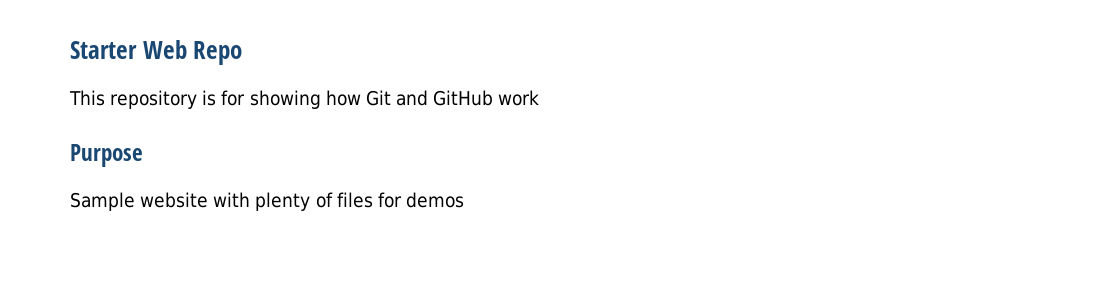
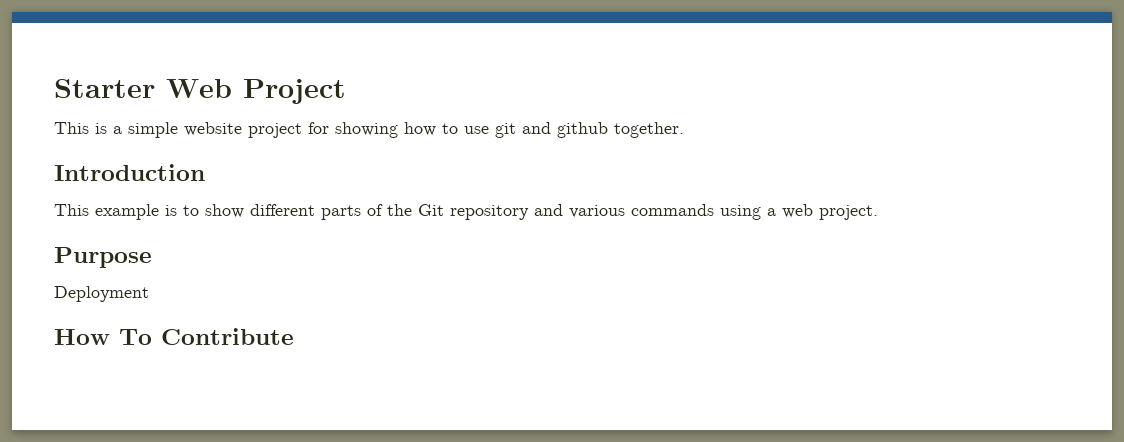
- Starter Web Repo
- This repository is for showing how Git and GitHub work
+ Starter Web Project
+ This is a simple website project for showing how to use git and github together.
+ Introduction
+ This example is to show different parts of the Git repository and various commands using a web project.
  Purpose
- Sample website with plenty of files for demos
+ Deployment
+ How To Contribute

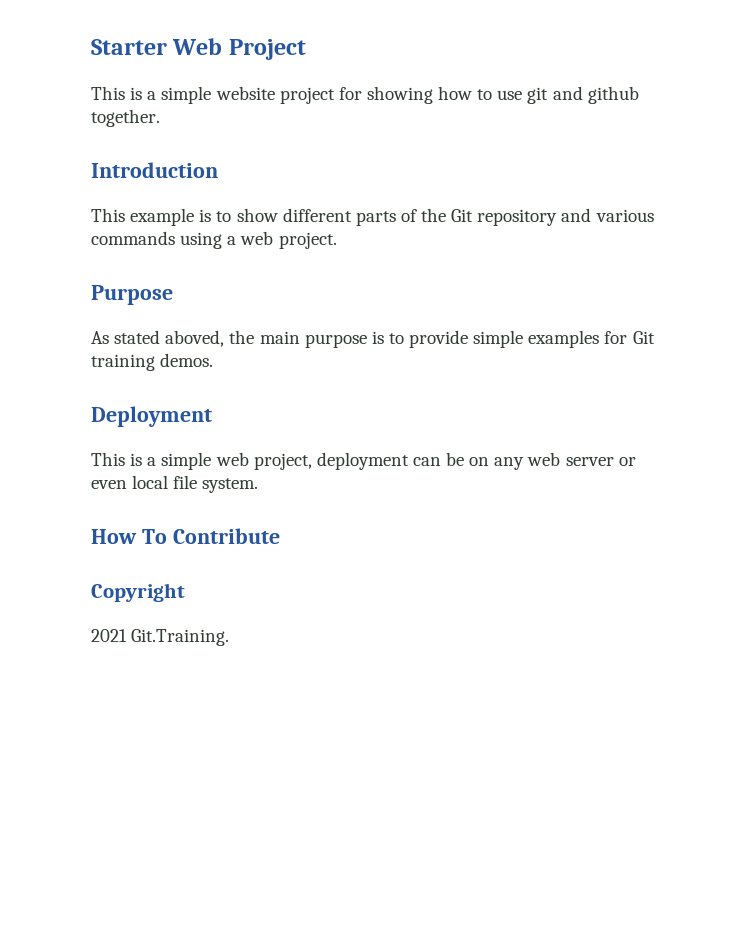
+ As stated aboved, the main purpose is to provide simple examples for Git training demos.
  Deployment
+ This is a simple web project, deployment can be on any web server or even local file system.
+ Copyright
+ 2021 Git.Training.

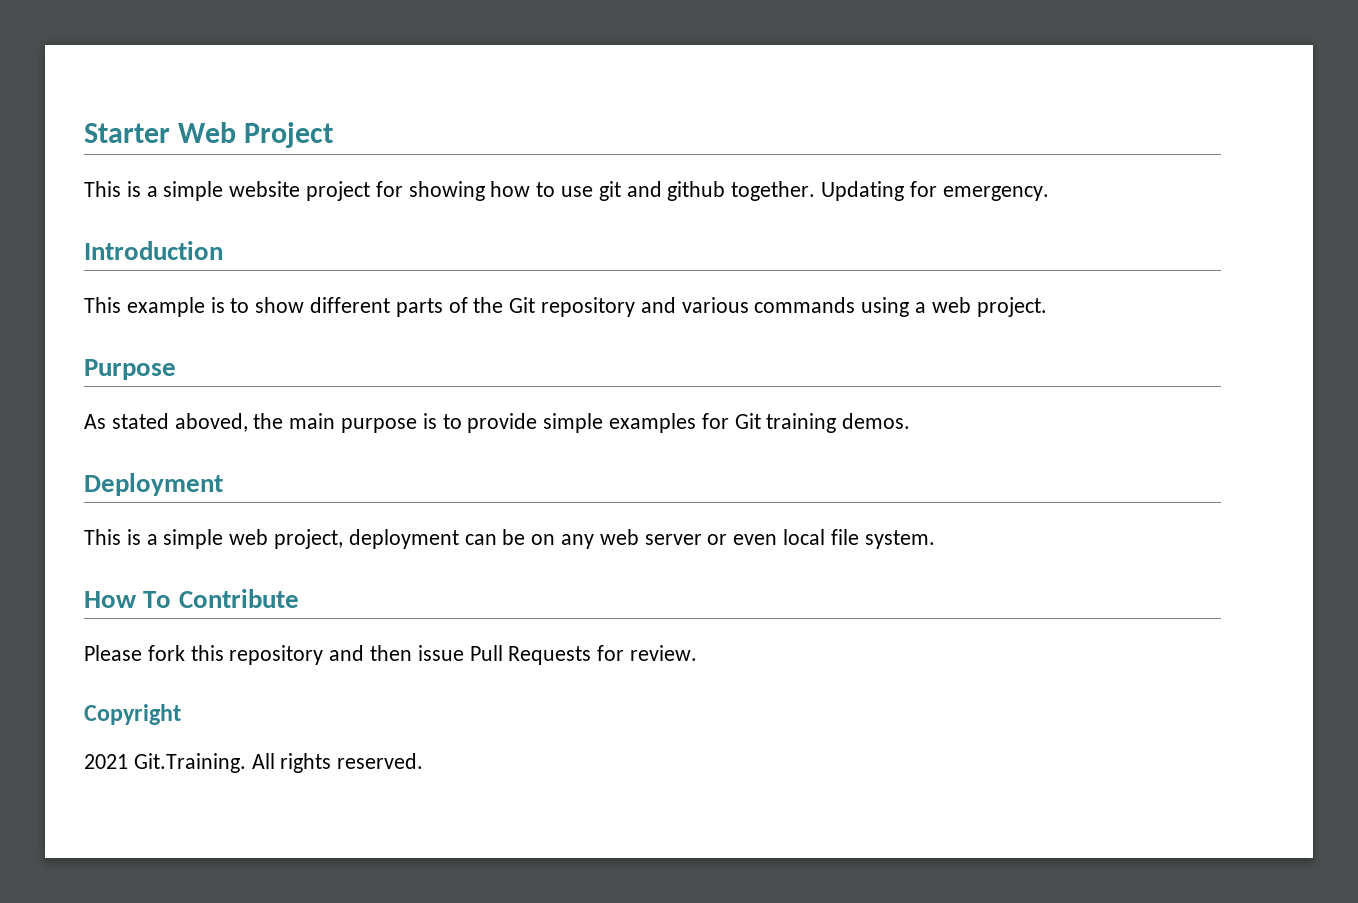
+ Updating for emergency.
+ Please fork this repository and then issue Pull Requests for review.
- 2021 Git.Training.
+ 2021 Git.Training. All rights reserved.

